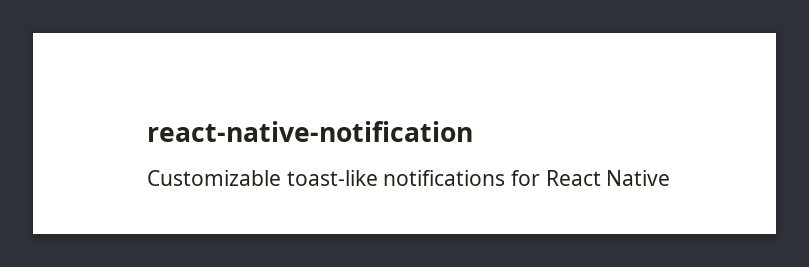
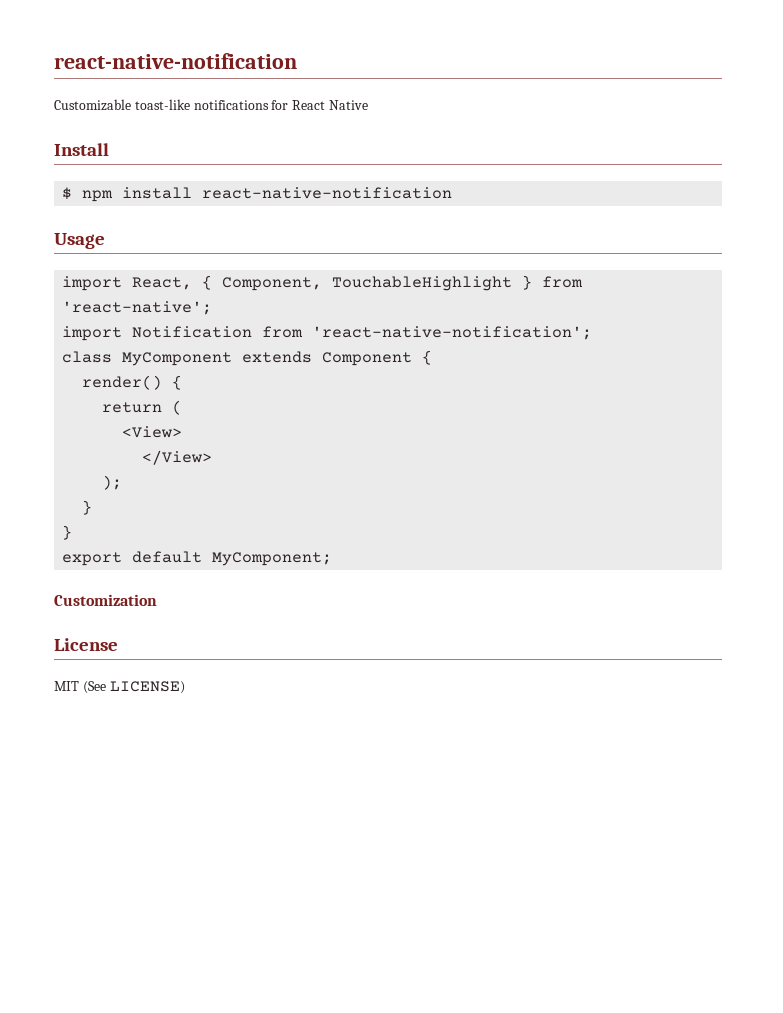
+ Install
+ $ npm install react-native-notification
+ Usage
+ import React, { Component, TouchableHighlight } from 'react-native';
+ import Notification from 'react-native-notification';
+ class MyComponent extends Component {
+ render() {
+ return (
+ <View>
+ </View>
+ );
+ }
+ }
+ export default MyComponent;
+ Customization
+ License
+ MIT (See LICENSE)

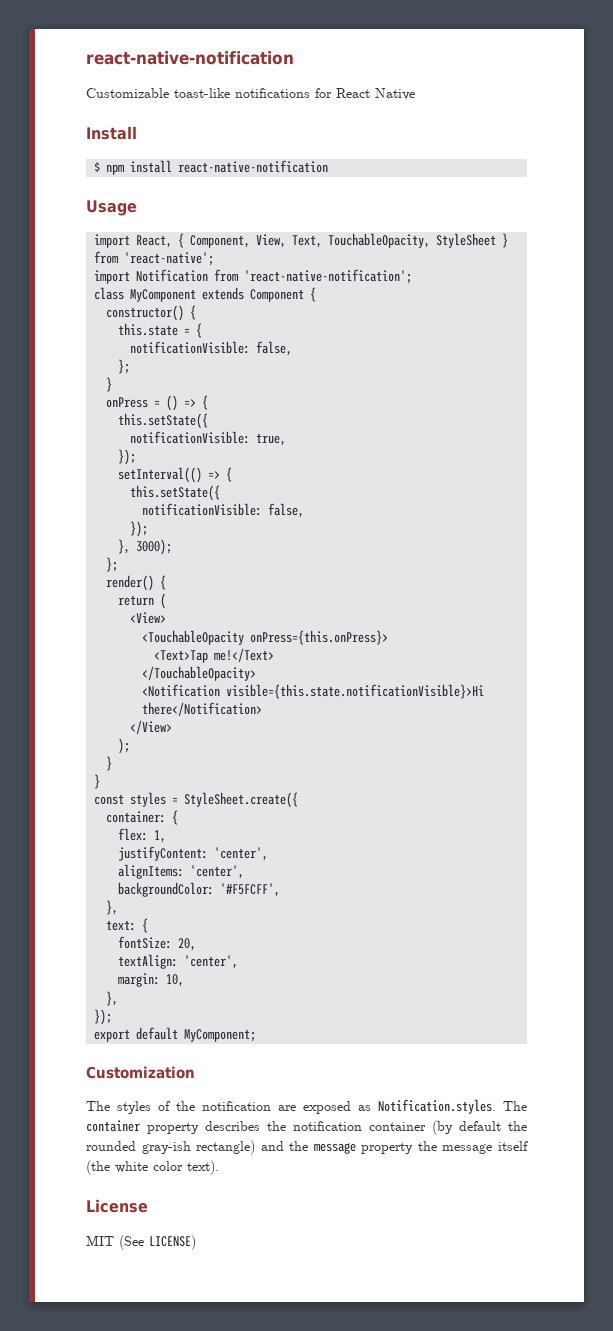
- import React, { Component, TouchableHighlight } from 'react-native';
+ import React, { Component, View, Text, TouchableOpacity, StyleSheet } from 'react-native';
+ constructor() {
+ this.state = {
+ notificationVisible: false,
+ };
+ }
+ onPress = () => {
+ this.setState({
+ notificationVisible: true,
+ });
+ setInterval(() => {
+ this.setState({
+ notificationVisible: false,
+ });
+ }, 3000);
+ };
+ <TouchableOpacity onPress={this.onPress}>
+ <Text>Tap me!</Text>
+ </TouchableOpacity>
+ <Notification visible={this.state.notificationVisible}>Hi there</Notification>
  </View>
  );
  }
  }
+ const styles = StyleSheet.create({
+ container: {
+ flex: 1,
+ justifyContent: 'center',
+ alignItems: 'center',
+ backgroundColor: '#F5FCFF',
+ },
+ text: {
+ fontSize: 20,
+ textAlign: 'center',
+ margin: 10,
+ },
+ });
  export default MyComponent;
  Customization
+ The styles of the notification are exposed as Notification.styles. The container property describes the notification container (by default the rounded gray-ish rectangle) and the message property the message itself (the white color text).

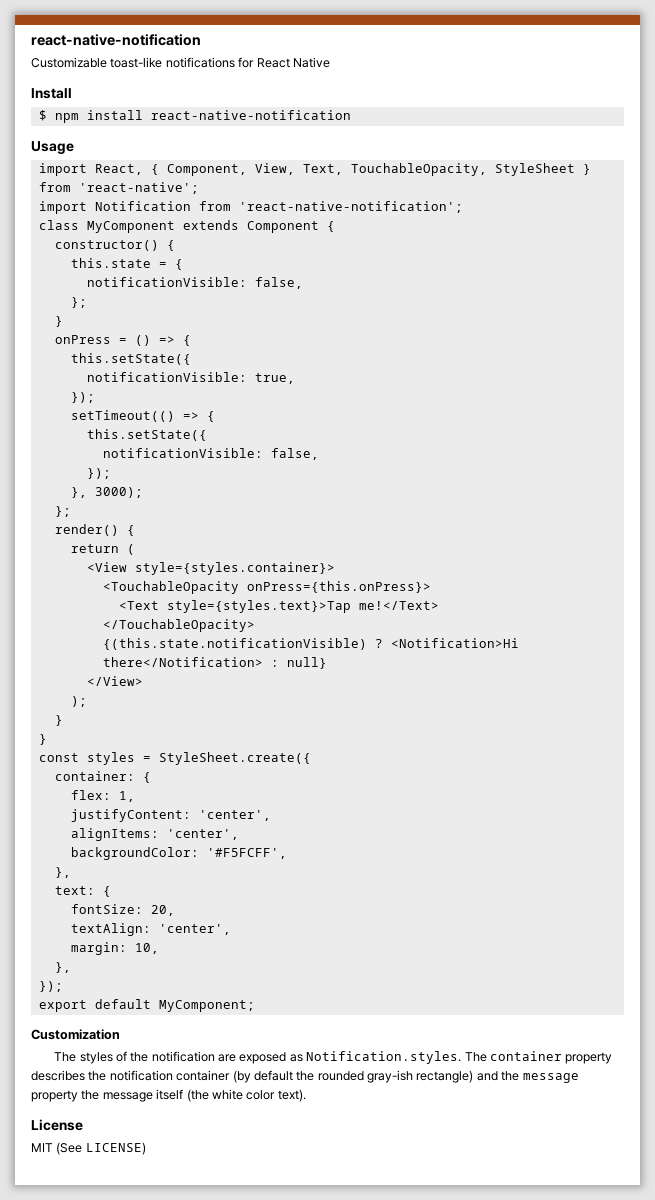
- setInterval(() => {
+ setTimeout(() => {
- <View>
+ <View style={styles.container}>
- <Text>Tap me!</Text>
+ <Text style={styles.text}>Tap me!</Text>
- <Notification visible={this.state.notificationVisible}>Hi there</Notification>
+ {(this.state.notificationVisible) ? <Notification>Hi there</Notification> : null}

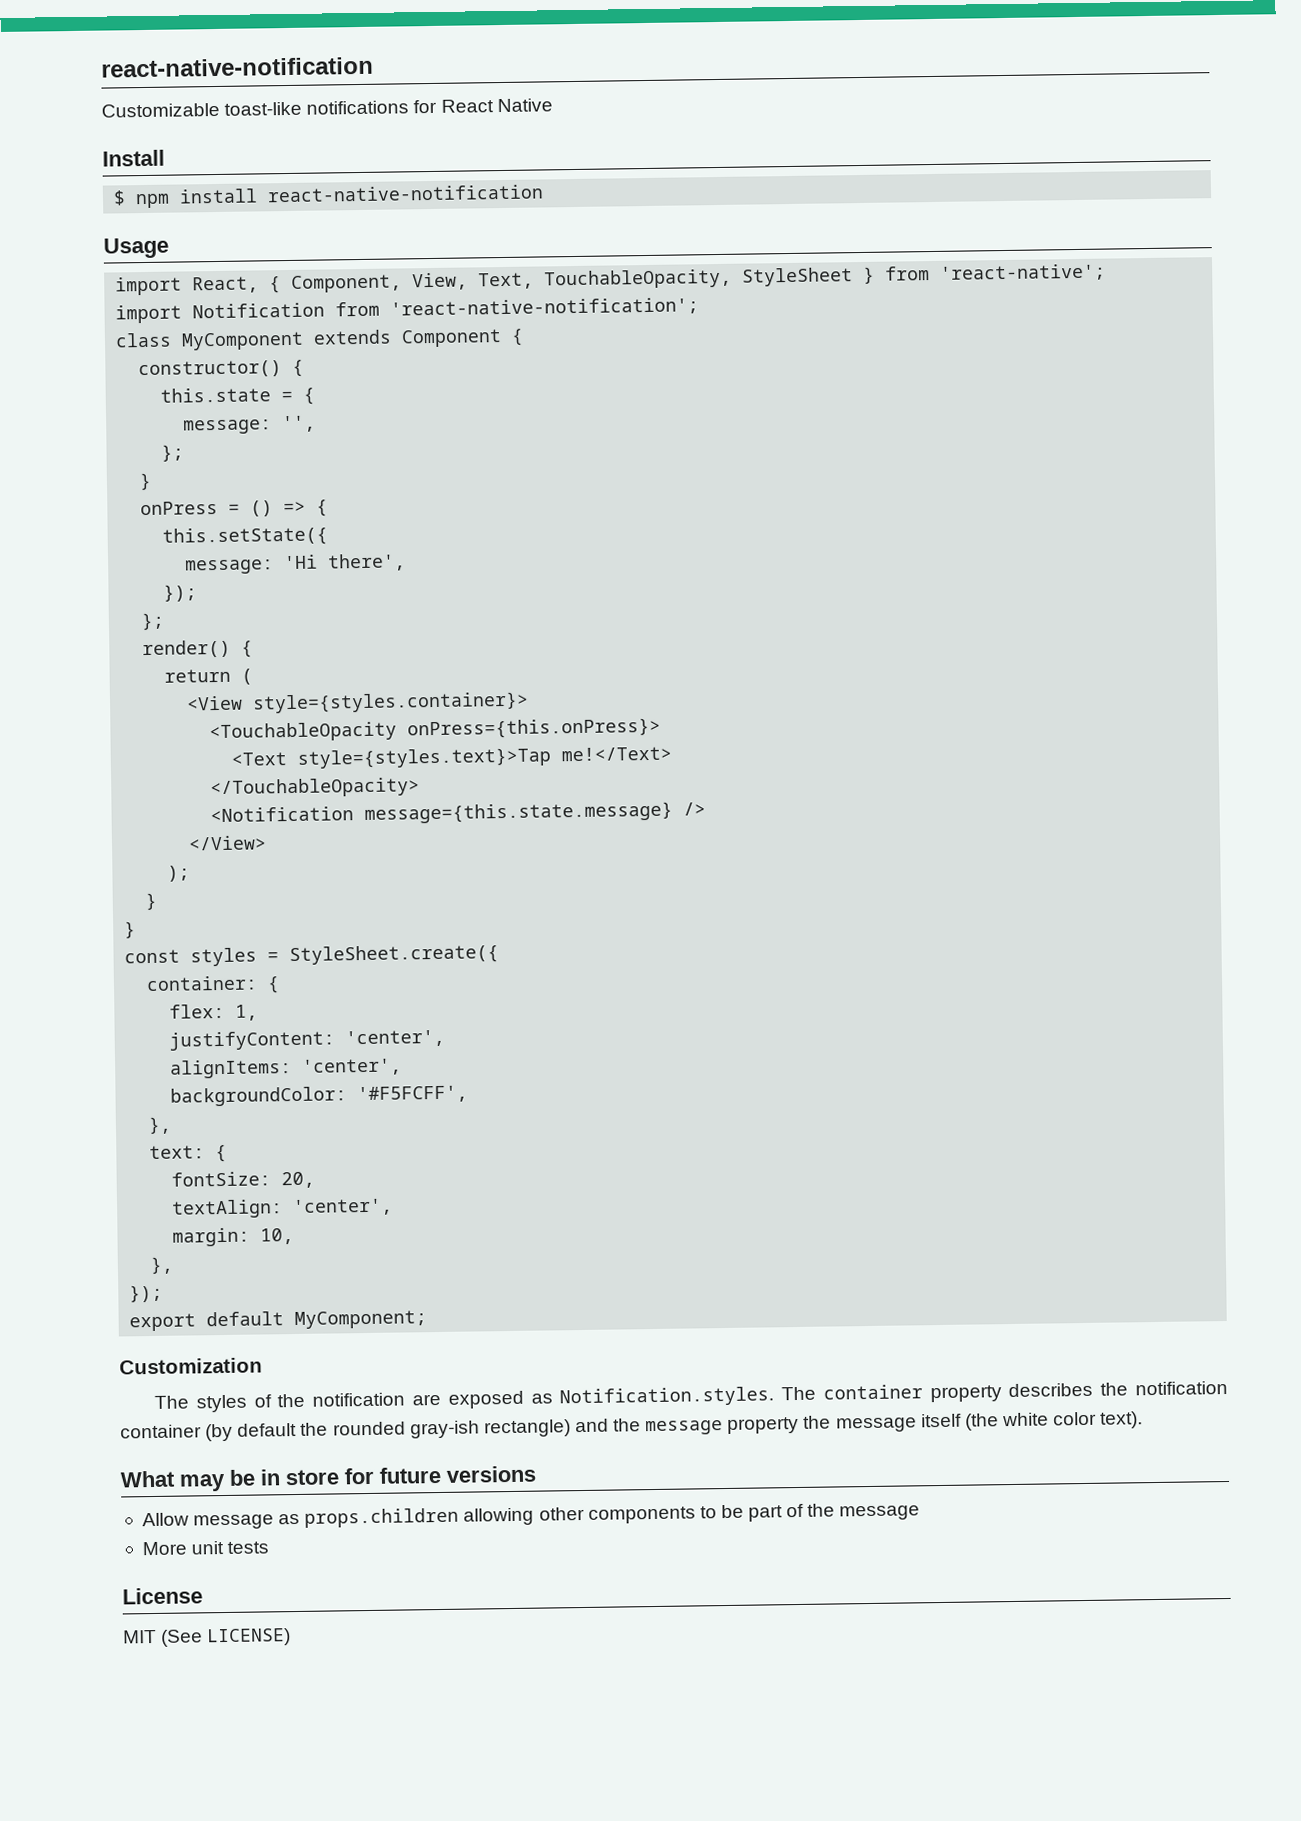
  this.state = {
- notificationVisible: false,
+ message: '',
- notificationVisible: true,
+ message: 'Hi there',
  });
- setTimeout(() => {
- this.setState({
- notificationVisible: false,
- });
- }, 3000);
- {(this.state.notificationVisible) ? <Notification>Hi there</Notification> : null}
+ <Notification message={this.state.message} />
+ What may be in store for future versions
+ Allow message as props.children allowing other components to be part of the message
+ More unit tests

